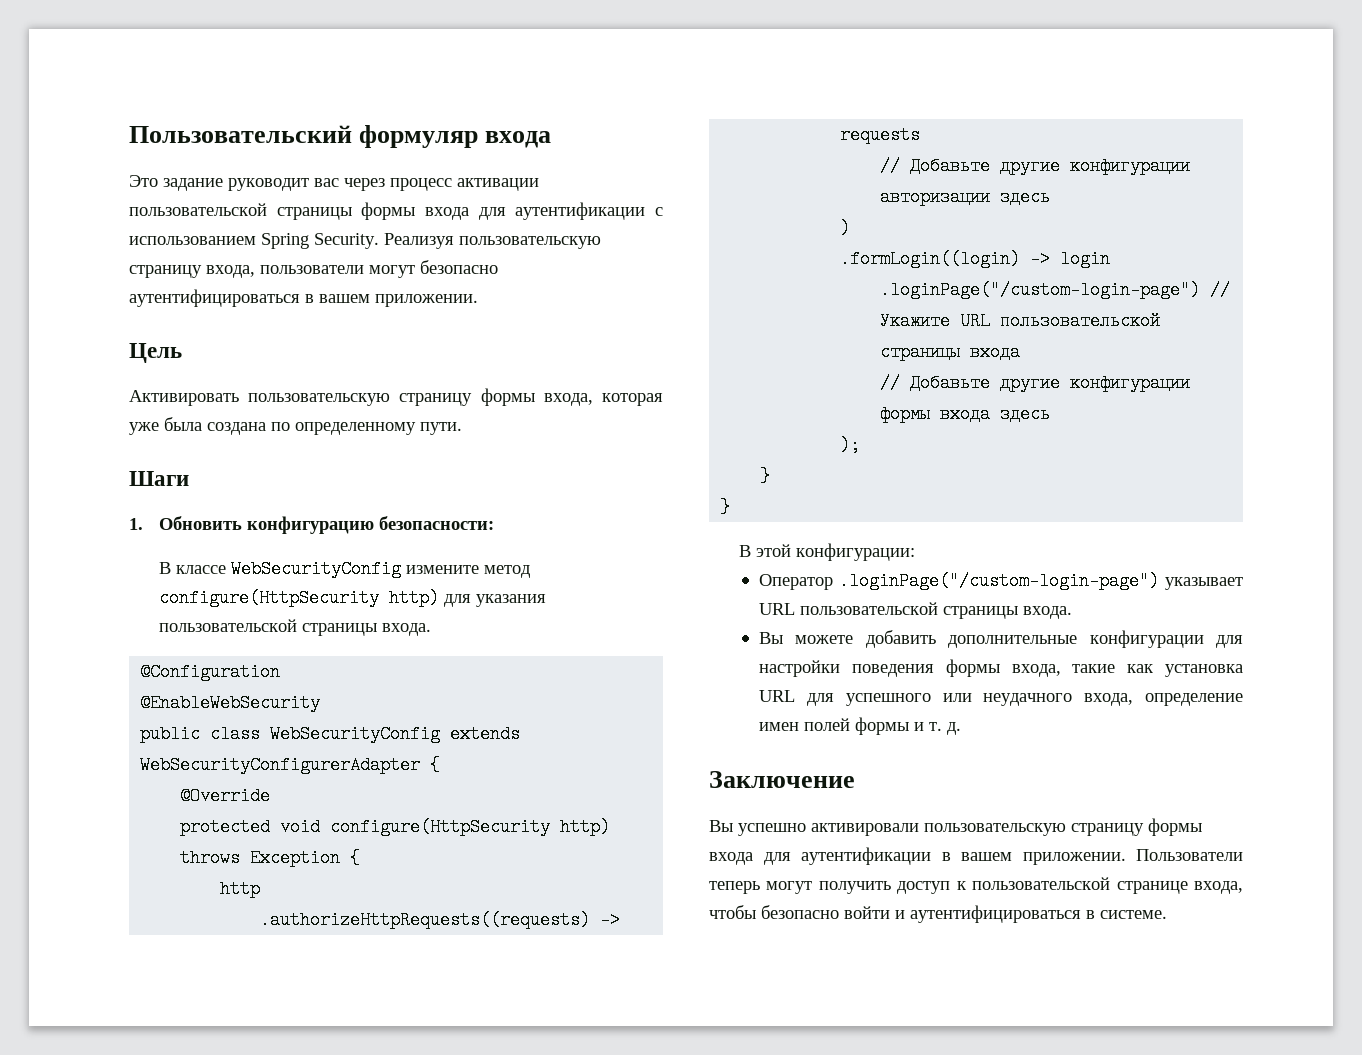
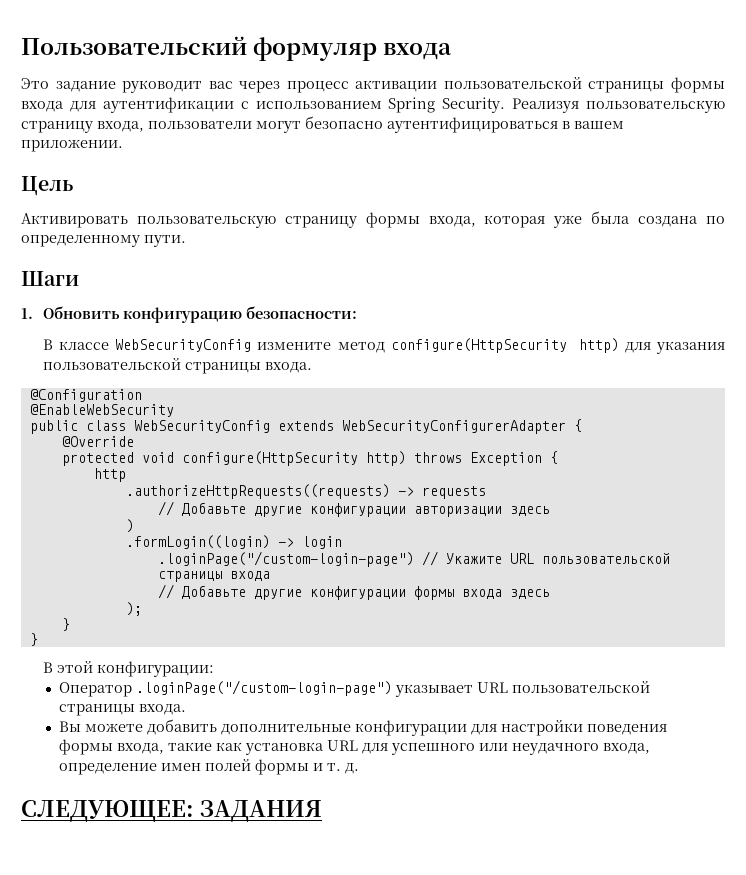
- Заключение
- Вы успешно активировали пользовательскую страницу формы входа для аутентификации в вашем приложении. Пользователи теперь могут получить доступ к пользовательской странице входа, чтобы безопасно войти и аутентифицироваться в системе.
+ СЛЕДУЮЩЕЕ: ЗАДАНИЯ

